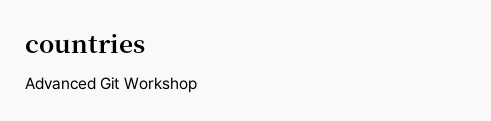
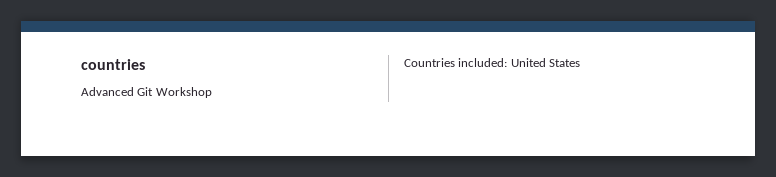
+ Countries included: United States

